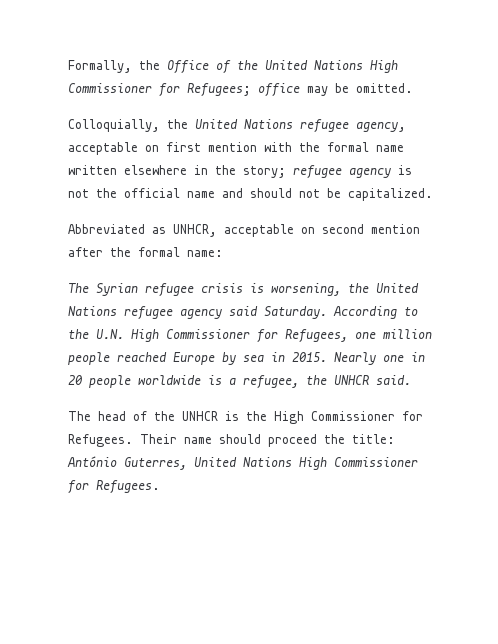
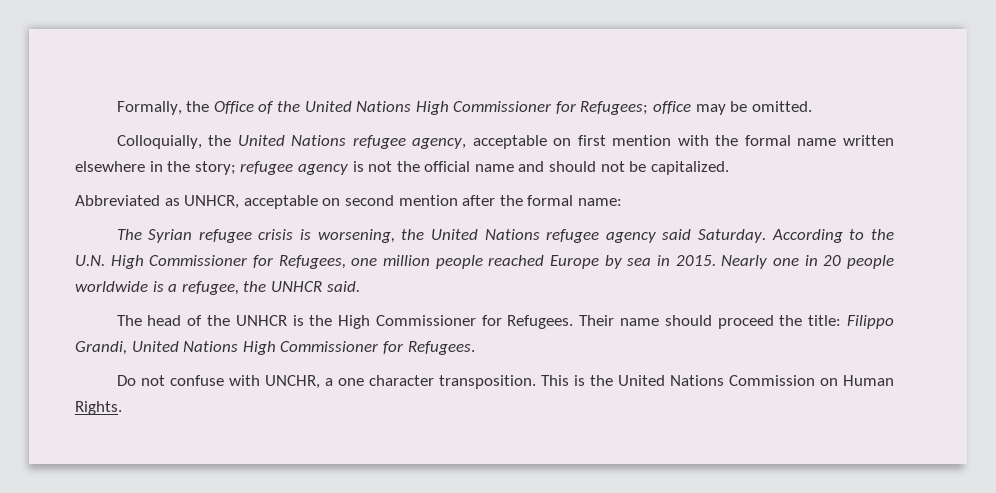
- Their name should proceed the title: António Guterres, United Nations High Commissioner for Refugees.
+ Their name should proceed the title: Filippo Grandi, United Nations High Commissioner for Refugees.
+ Do not confuse with UNCHR, a one character transposition. This is the United Nations Commission on Human Rights.

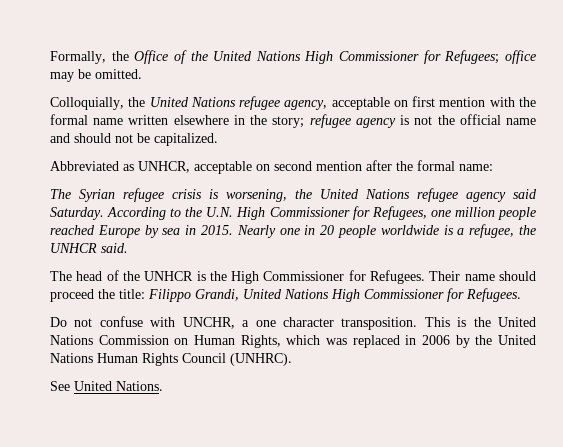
- This is the United Nations Commission on Human Rights.
+ This is the United Nations Commission on Human Rights, which was replaced in 2006 by the United Nations Human Rights Council (UNHRC).
+ See United Nations.

